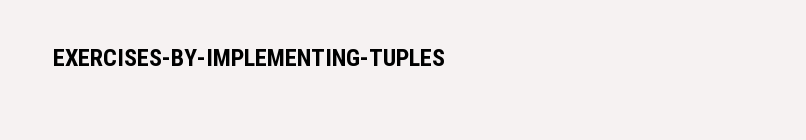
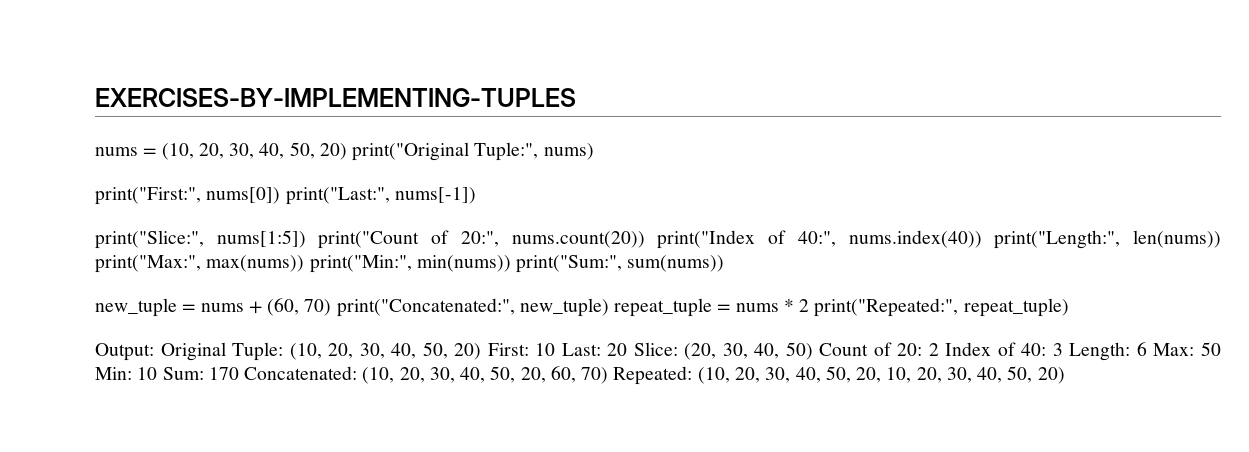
+ nums = (10, 20, 30, 40, 50, 20) print("Original Tuple:", nums)
+ print("First:", nums[0]) print("Last:", nums[-1])
+ print("Slice:", nums[1:5]) print("Count of 20:", nums.count(20)) print("Index of 40:", nums.index(40)) print("Length:", len(nums)) print("Max:", max(nums)) print("Min:", min(nums)) print("Sum:", sum(nums))
+ new_tuple = nums + (60, 70) print("Concatenated:", new_tuple) repeat_tuple = nums * 2 print("Repeated:", repeat_tuple)
+ Output: Original Tuple: (10, 20, 30, 40, 50, 20) First: 10 Last: 20 Slice: (20, 30, 40, 50) Count of 20: 2 Index of 40: 3 Length: 6 Max: 50 Min: 10 Sum: 170 Concatenated: (10, 20, 30, 40, 50, 20, 60, 70) Repeated: (10, 20, 30, 40, 50, 20, 10, 20, 30, 40, 50, 20)

